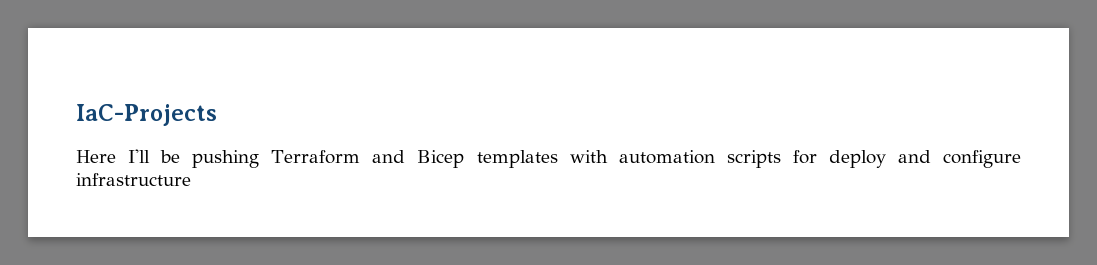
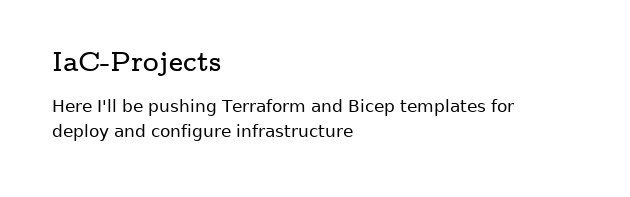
- Here I'll be pushing Terraform and Bicep templates with automation scripts for deploy and configure infrastructure
+ Here I'll be pushing Terraform and Bicep templates for deploy and configure infrastructure

